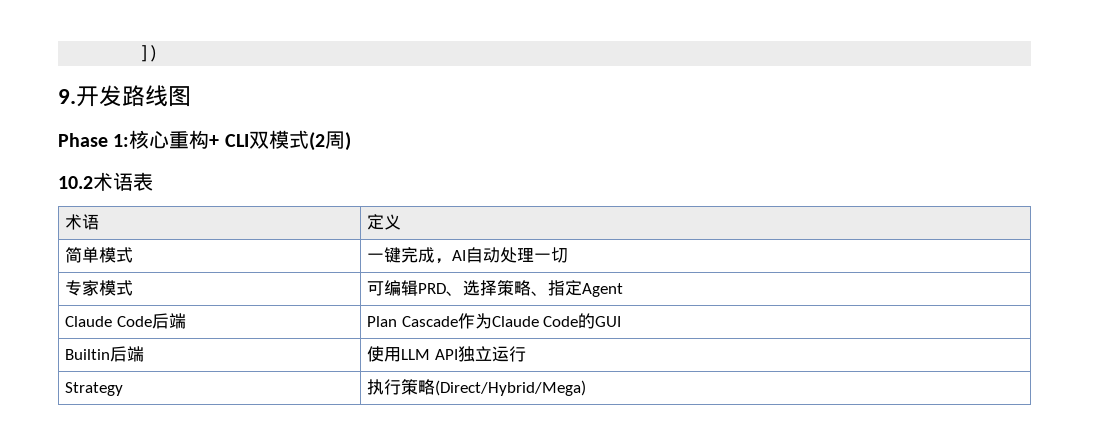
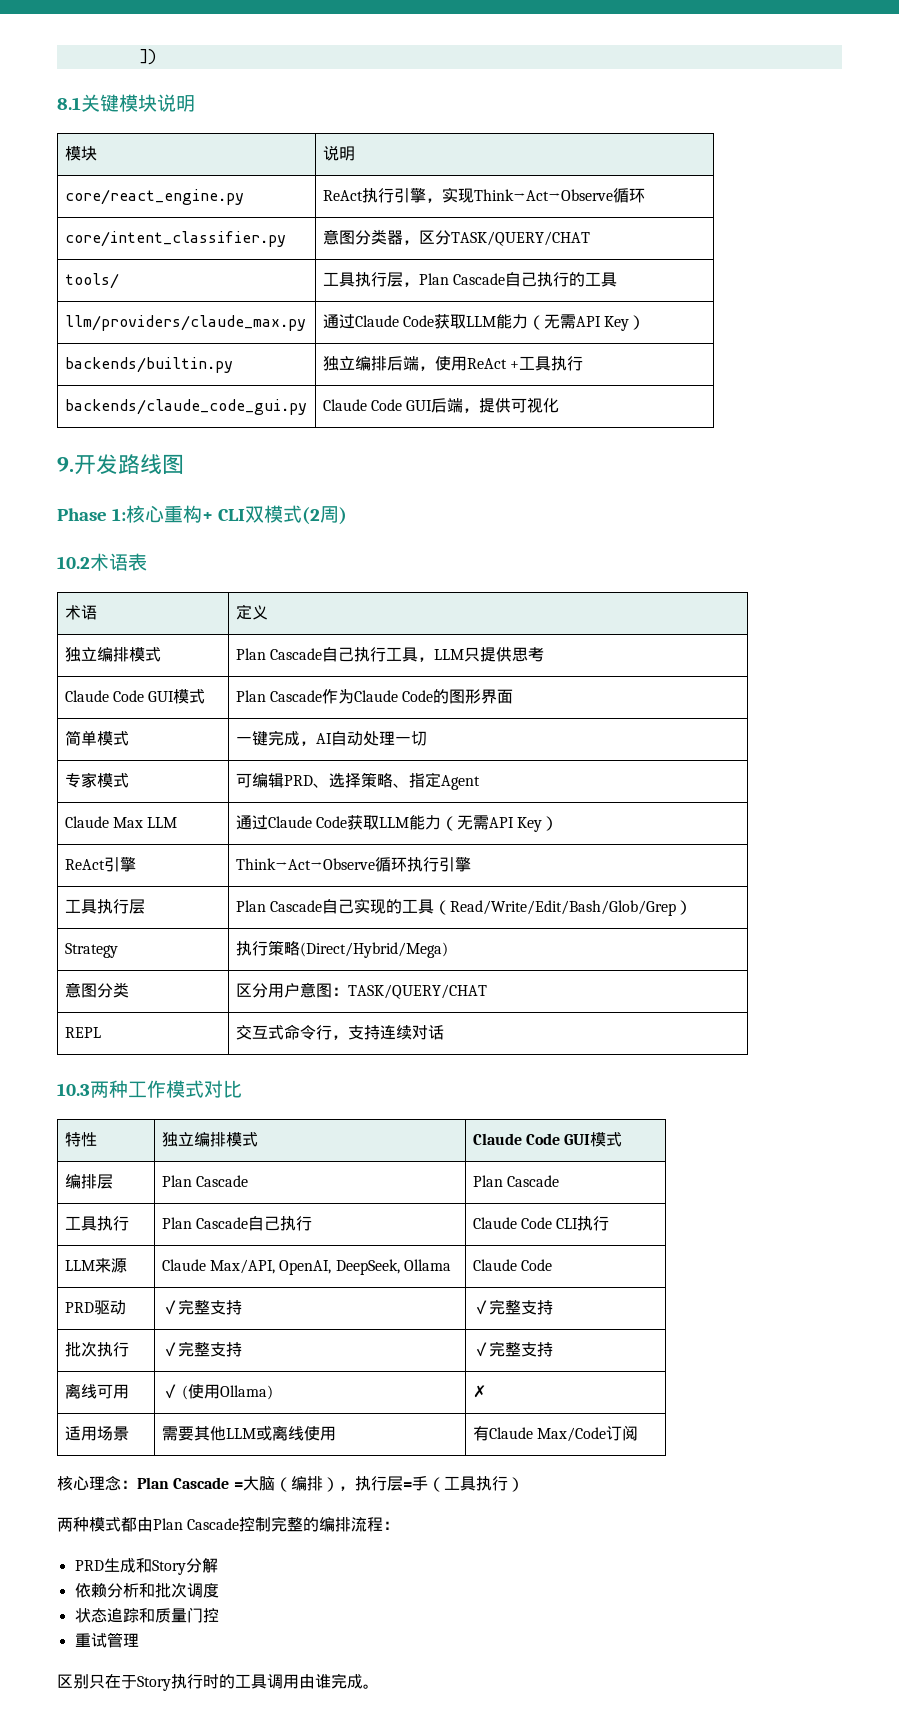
+ 8.1关键模块说明
+ 模块 | 说明
+ core/react_engine.py | ReAct执行引擎，实现Think→Act→Observe循环
+ core/intent_classifier.py | 意图分类器，区分TASK/QUERY/CHAT
+ tools/ | 工具执行层，Plan Cascade自己执行的工具
+ llm/providers/claude_max.py | 通过Claude Code获取LLM能力（无需API Key）
+ backends/builtin.py | 独立编排后端，使用ReAct +工具执行
+ backends/claude_code_gui.py | Claude Code GUI后端，提供可视化
+ 独立编排模式 | Plan Cascade自己执行工具，LLM只提供思考
+ Claude Code GUI模式 | Plan Cascade作为Claude Code的图形界面
- Claude Code后端 | Plan Cascade作为Claude Code的GUI
- Builtin后端 | 使用LLM API独立运行
+ Claude Max LLM | 通过Claude Code获取LLM能力（无需API Key）
+ ReAct引擎 | Think→Act→Observe循环执行引擎
+ 工具执行层 | Plan Cascade自己实现的工具（Read/Write/Edit/Bash/Glob/Grep）
  Strategy | 执行策略(Direct/Hybrid/Mega)
+ 意图分类 | 区分用户意图：TASK/QUERY/CHAT
+ REPL | 交互式命令行，支持连续对话
+ 10.3两种工作模式对比
+ 特性 | 独立编排模式 | Claude Code GUI模式
+ 编排层 | Plan Cascade | Plan Cascade
+ 工具执行 | Plan Cascade自己执行 | Claude Code CLI执行
+ LLM来源 | Claude Max/API, OpenAI, DeepSeek, Ollama | Claude Code
+ PRD驱动 | ✓完整支持 | ✓完整支持
+ 批次执行 | ✓完整支持 | ✓完整支持
+ 离线可用 | ✓ (使用Ollama) | ✗
+ 适用场景 | 需要其他LLM或离线使用 | 有Claude Max/Code订阅
+ 核心理念：Plan Cascade =大脑（编排），执行层=手（工具执行）
+ 两种模式都由Plan Cascade控制完整的编排流程：
+ PRD生成和Story分解
+ 依赖分析和批次调度
+ 状态追踪和质量门控
+ 重试管理
+ 区别只在于Story执行时的工具调用由谁完成。

